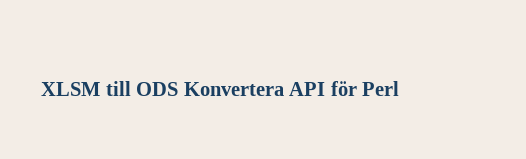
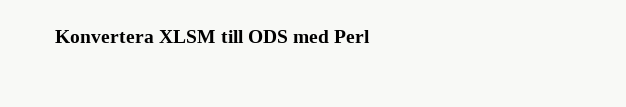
- XLSM till ODS Konvertera API för Perl
+ Konvertera XLSM till ODS med Perl

